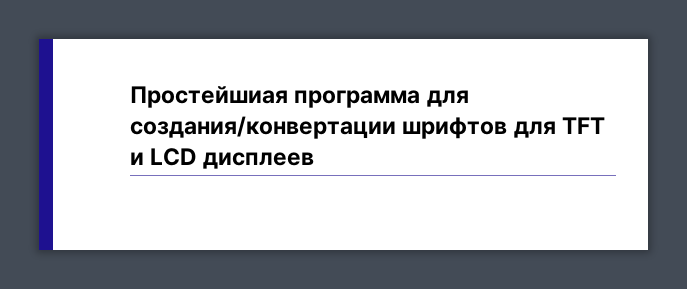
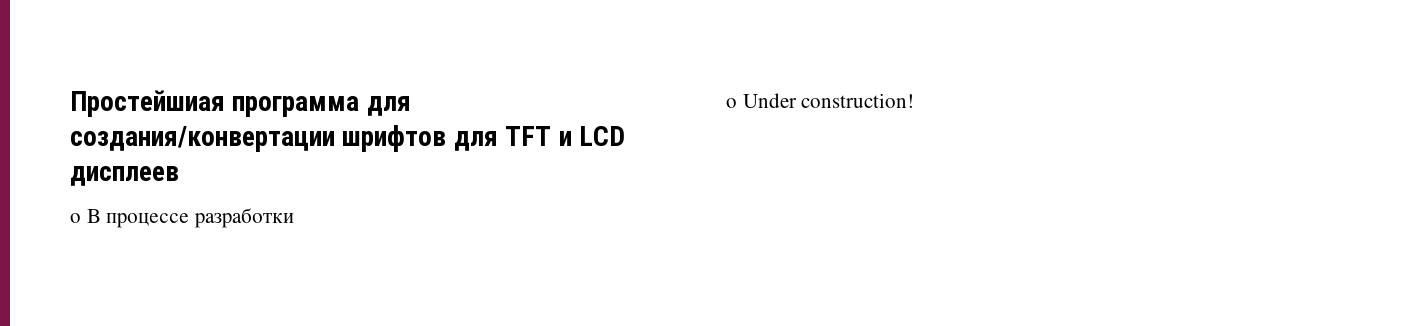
+ o В процессе разработки
+ o Under construction!

